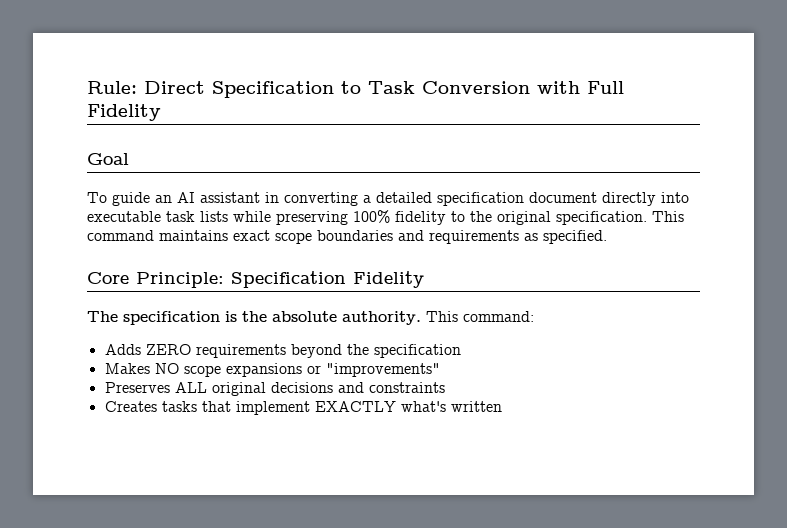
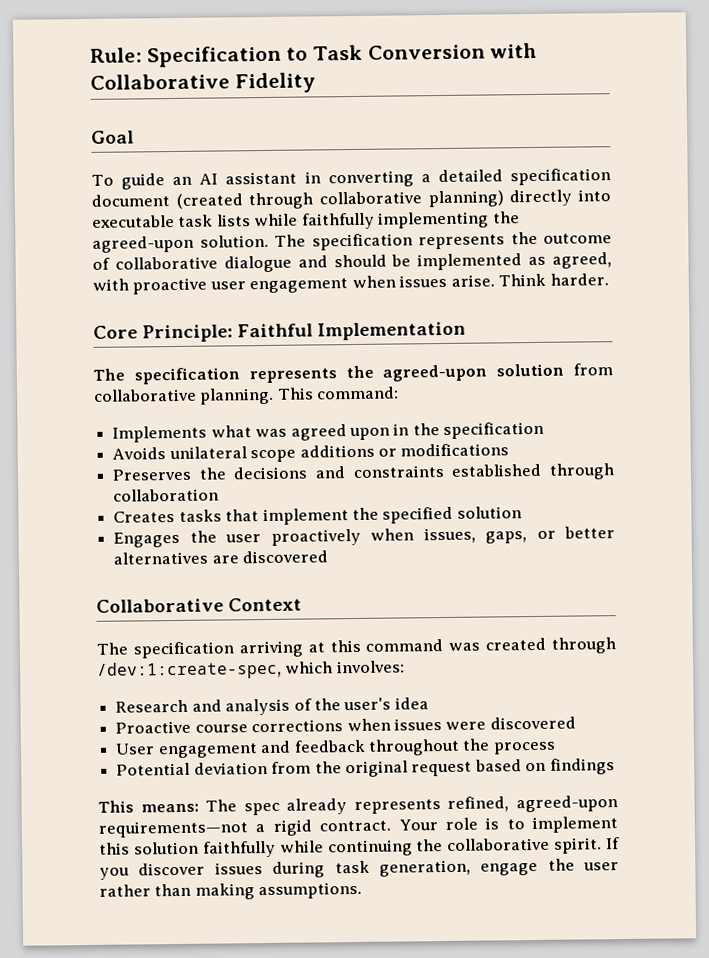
- Rule: Direct Specification to Task Conversion with Full Fidelity
+ Rule: Specification to Task Conversion with Collaborative Fidelity
- To guide an AI assistant in converting a detailed specification document directly into executable task lists while preserving 100% fidelity to the original specification. This command maintains exact scope boundaries and requirements as specified.
+ To guide an AI assistant in converting a detailed specification document (created through collaborative planning) directly into executable task lists while faithfully implementing the agreed-upon solution. The specification represents the outcome of collaborative dialogue and should be implemented as agreed, with proactive user engagement when issues arise. Think harder.
- Core Principle: Specification Fidelity
- The specification is the absolute authority. This command:
- Adds ZERO requirements beyond the specification
- Makes NO scope expansions or "improvements"
+ Core Principle: Faithful Implementation
+ The specification represents the agreed-upon solution from collaborative planning. This command:
+ Implements what was agreed upon in the specification
+ Avoids unilateral scope additions or modifications
- Preserves ALL original decisions and constraints
+ Preserves the decisions and constraints established through collaboration
- Creates tasks that implement EXACTLY what's written
+ Creates tasks that implement the specified solution
+ Engages the user proactively when issues, gaps, or better alternatives are discovered
+ Collaborative Context
+ The specification arriving at this command was created through /dev:1:create-spec, which involves:
+ Research and analysis of the user's idea
+ Proactive course corrections when issues were discovered
+ User engagement and feedback throughout the process
+ Potential deviation from the original request based on findings
+ This means: The spec already represents refined, agreed-upon requirements—not a rigid contract. Your role is to implement this solution faithfully while continuing the collaborative spirit. If you discover issues during task generation, engage the user rather than making assumptions.

